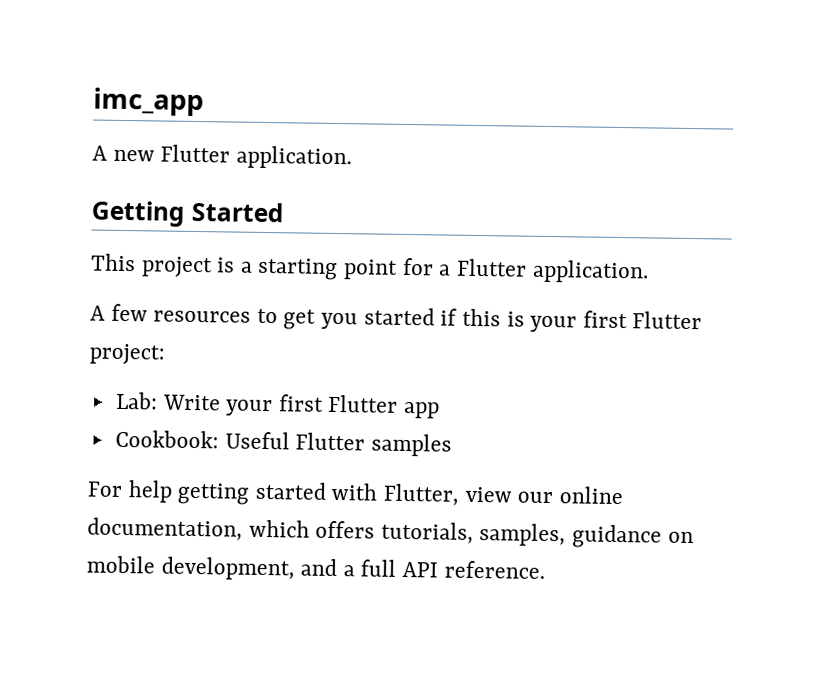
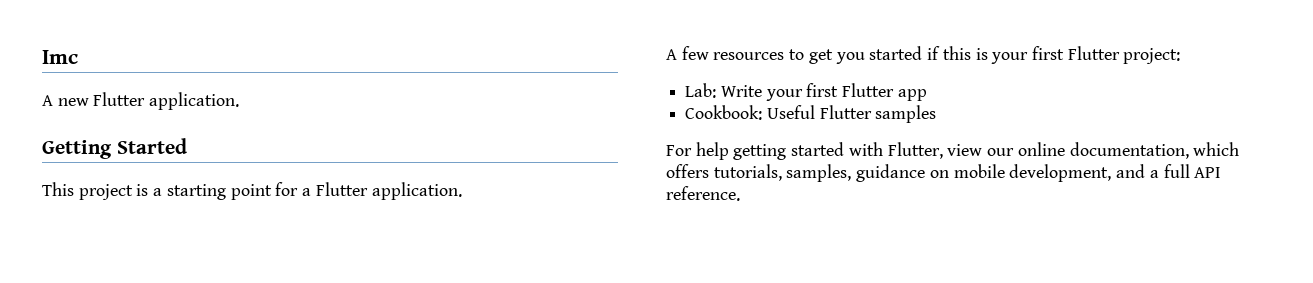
- imc_app
+ Imc

